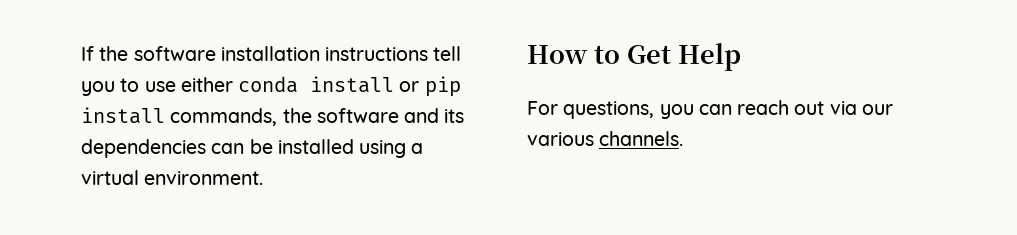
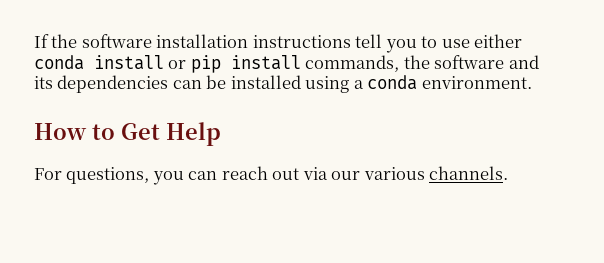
- If the software installation instructions tell you to use either conda install or pip install commands, the software and its dependencies can be installed using a virtual environment.
+ If the software installation instructions tell you to use either conda install or pip install commands, the software and its dependencies can be installed using a conda environment.

